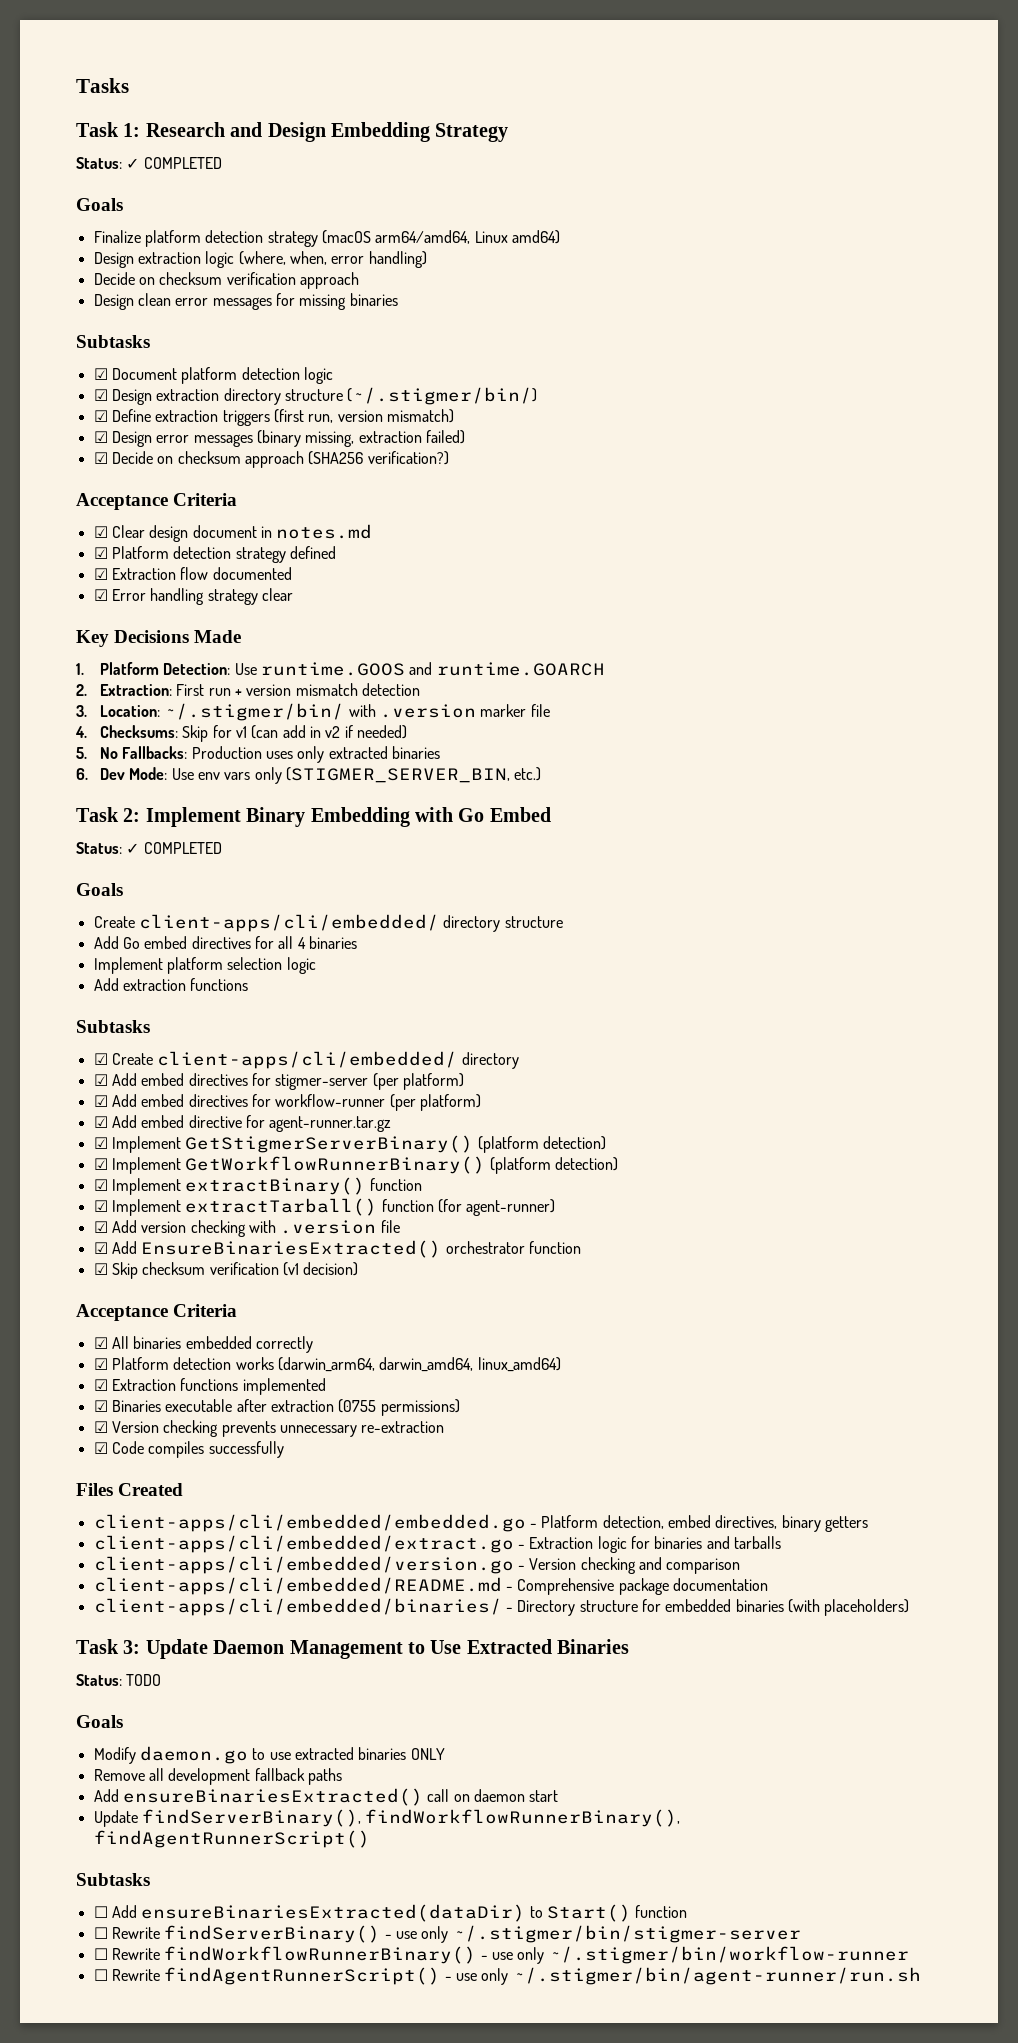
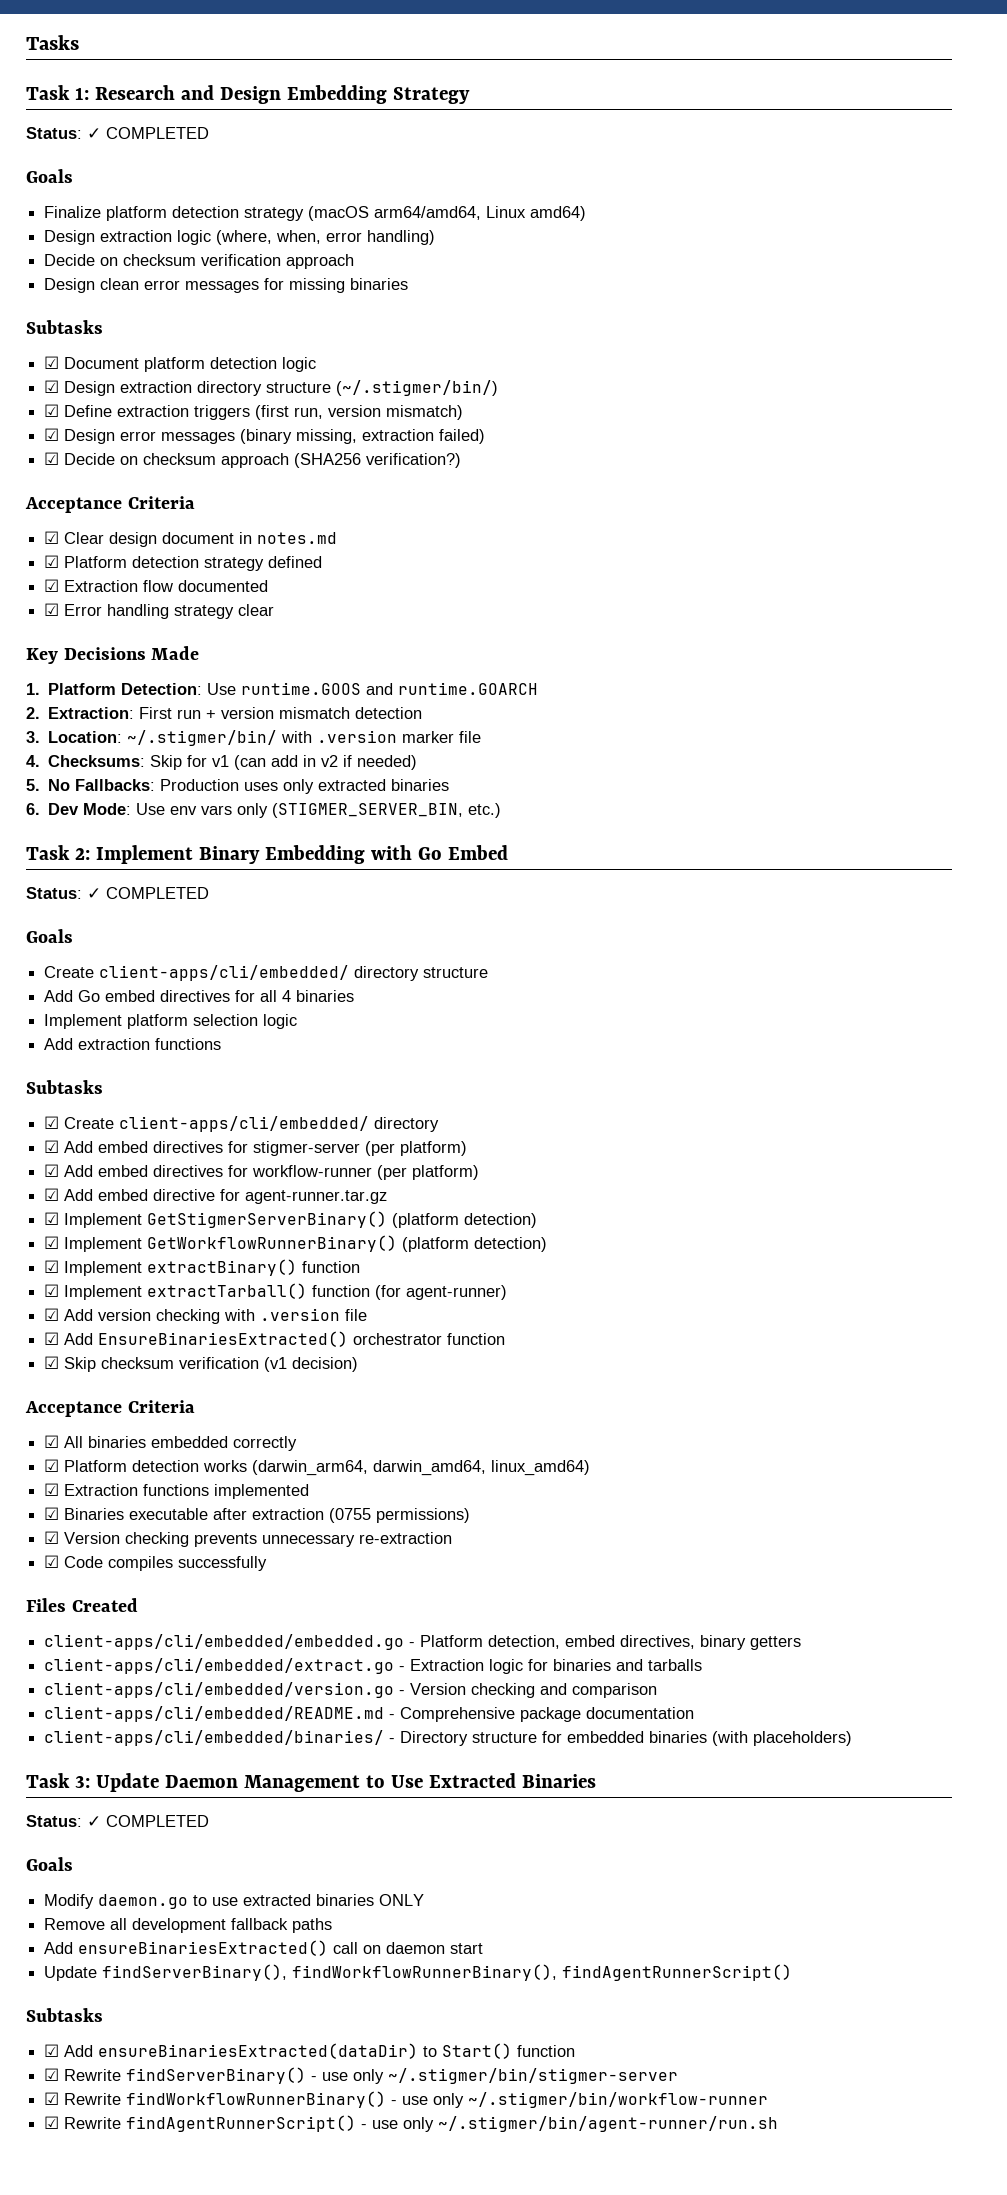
  Task 3: Update Daemon Management to Use Extracted Binaries
- Status: TODO
+ Status: ✓ COMPLETED
- ☐ Add ensureBinariesExtracted(dataDir) to Start() function
+ ☑ Add ensureBinariesExtracted(dataDir) to Start() function
- ☐ Rewrite findServerBinary() - use only ~/.stigmer/bin/stigmer-server
+ ☑ Rewrite findServerBinary() - use only ~/.stigmer/bin/stigmer-server
- ☐ Rewrite findWorkflowRunnerBinary() - use only ~/.stigmer/bin/workflow-runner
+ ☑ Rewrite findWorkflowRunnerBinary() - use only ~/.stigmer/bin/workflow-runner
- ☐ Rewrite findAgentRunnerScript() - use only ~/.stigmer/bin/agent-runner/run.sh
+ ☑ Rewrite findAgentRunnerScript() - use only ~/.stigmer/bin/agent-runner/run.sh

